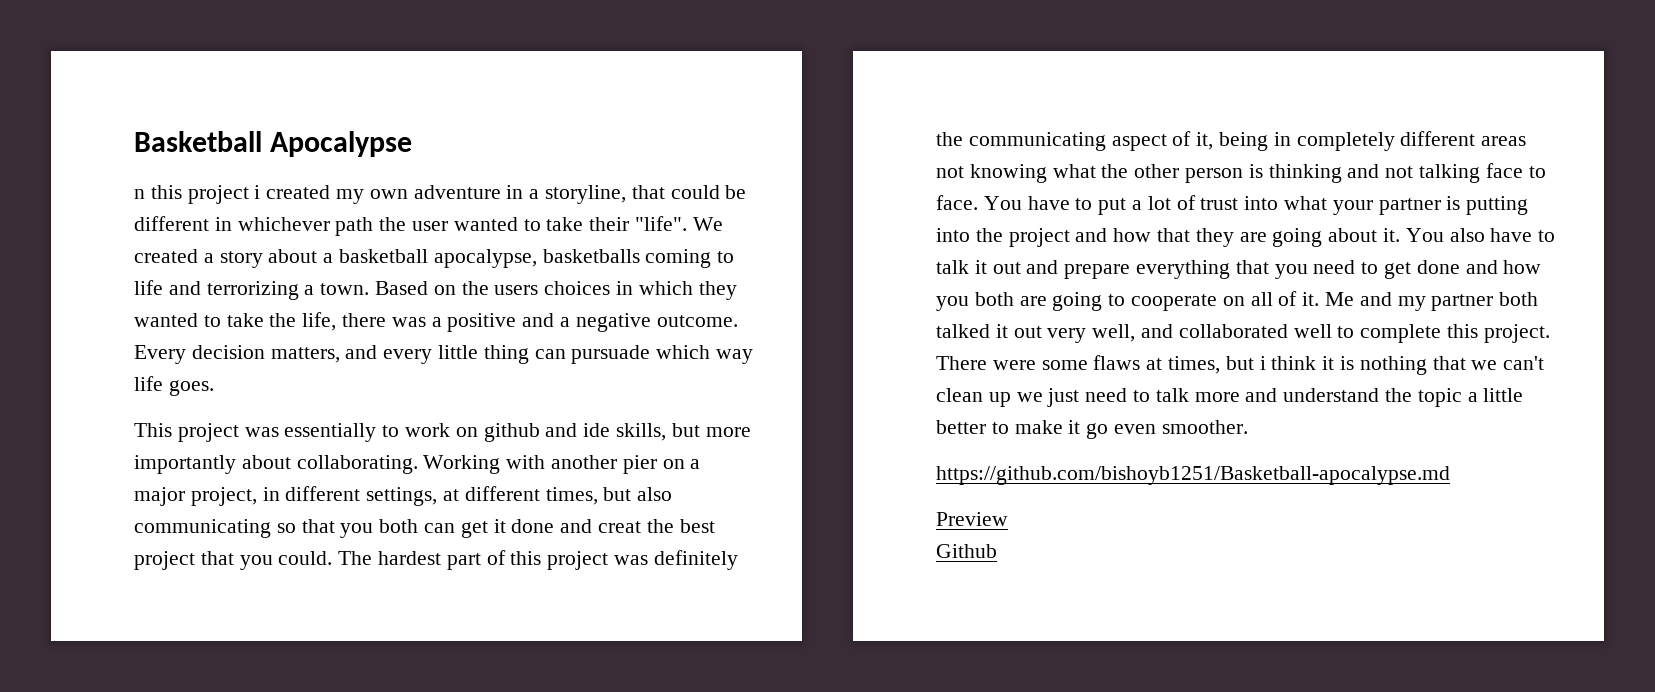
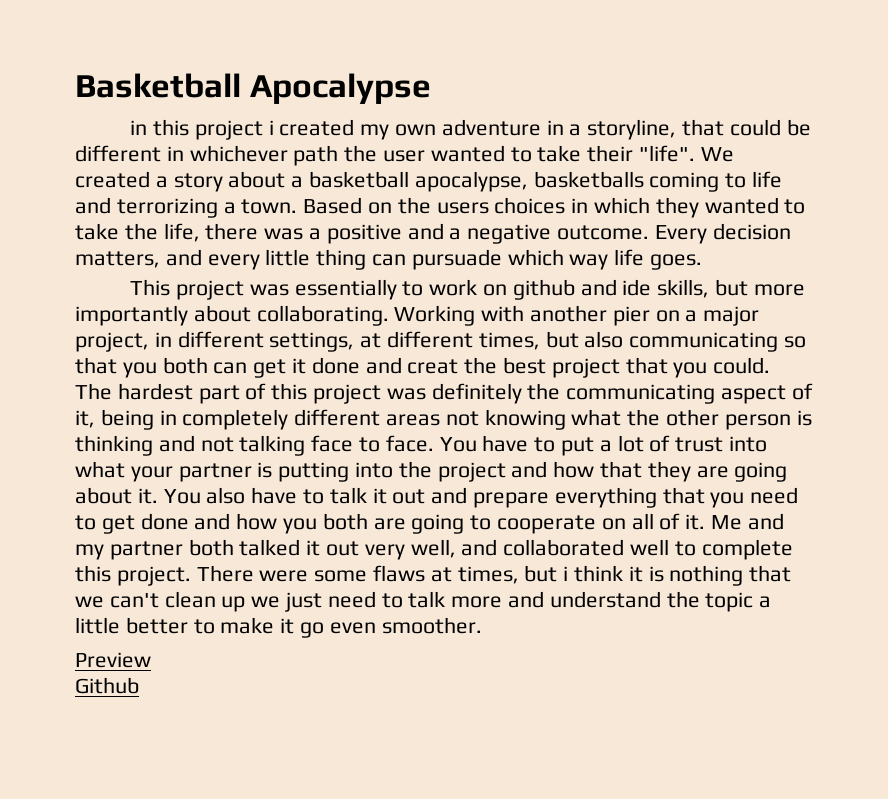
- n this project i created my own adventure in a storyline, that could be different in whichever path the user wanted to take their "life".
+ in this project i created my own adventure in a storyline, that could be different in whichever path the user wanted to take their "life".
- https://github.com/bishoyb1251/Basketball-apocalypse.md

